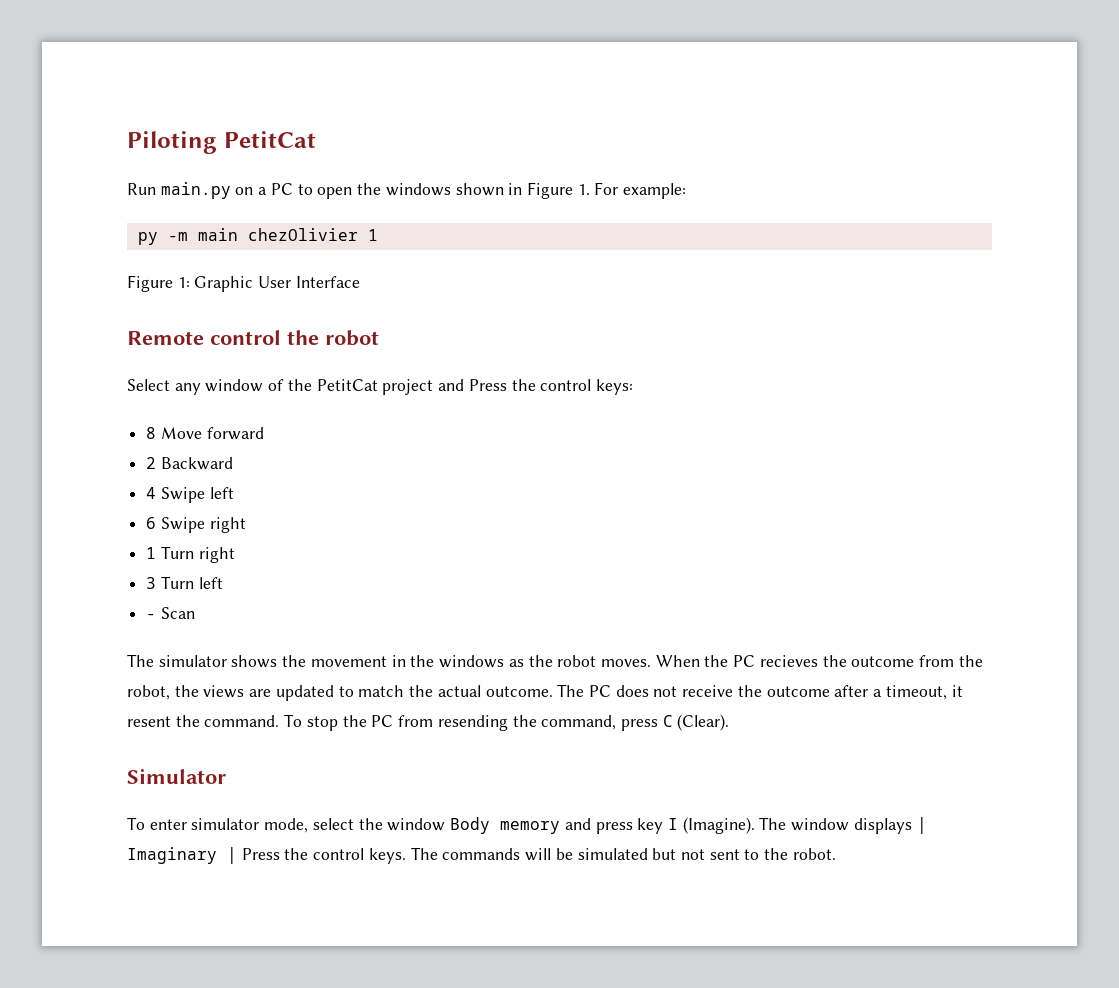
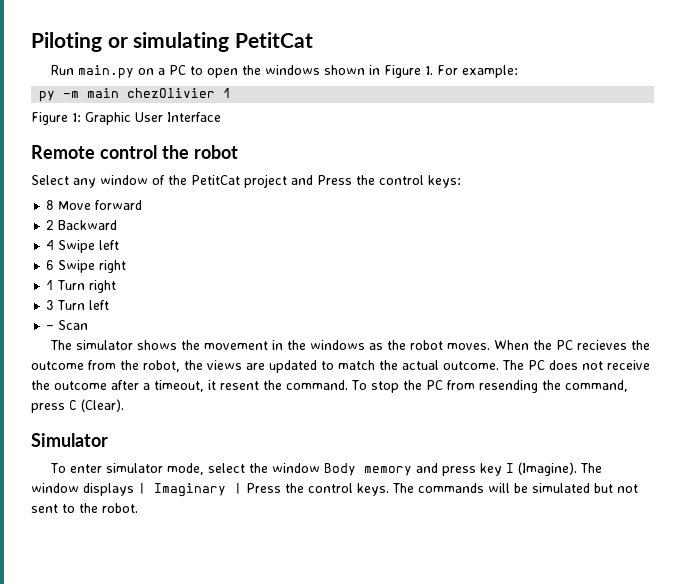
- Piloting PetitCat
+ Piloting or simulating PetitCat

